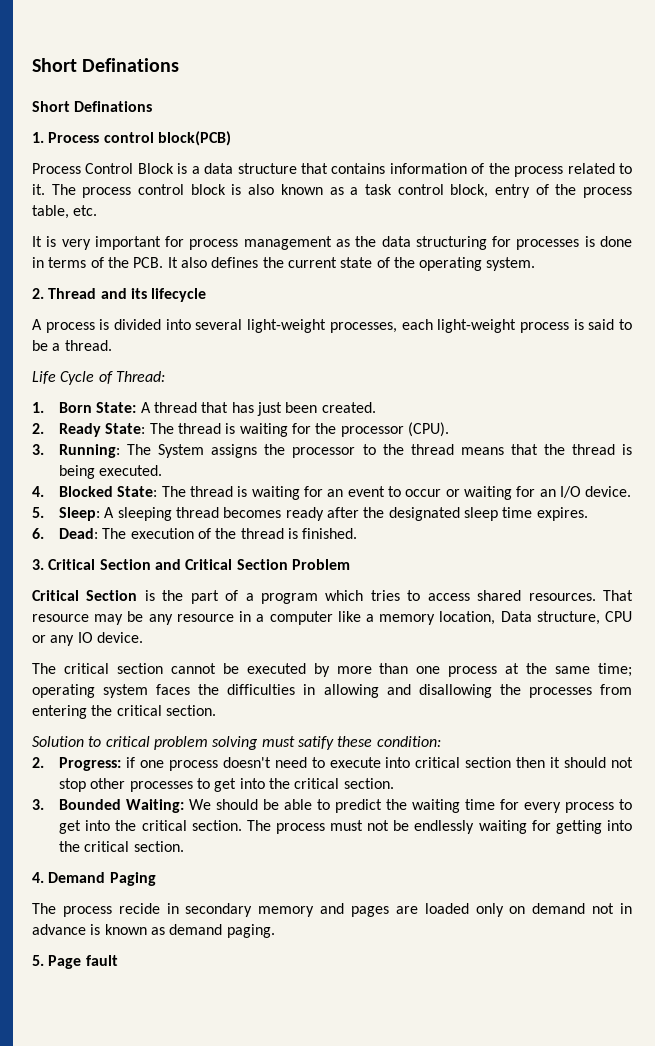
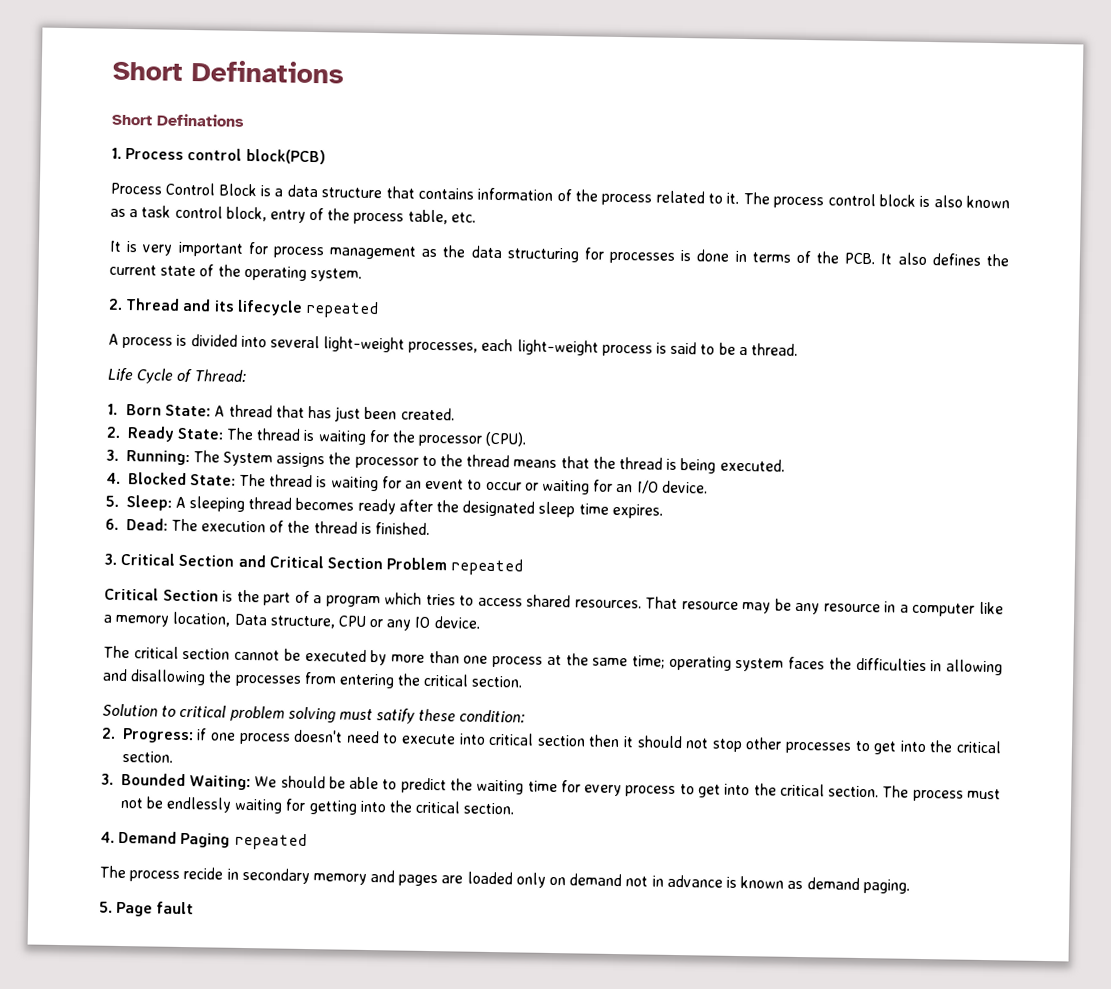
- 2. Thread and its lifecycle
+ 2. Thread and its lifecycle repeated
- 3. Critical Section and Critical Section Problem
+ 3. Critical Section and Critical Section Problem repeated
- 4. Demand Paging
+ 4. Demand Paging repeated

